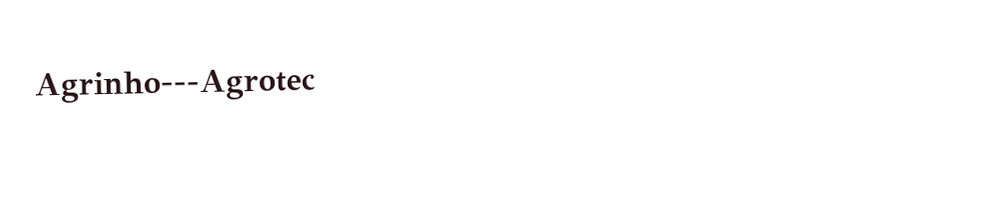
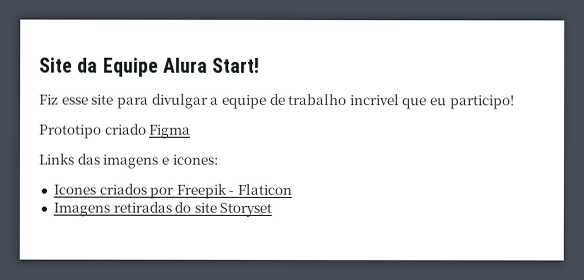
- Agrinho---Agrotec
+ Site da Equipe Alura Start!
+ Fiz esse site para divulgar a equipe de trabalho incrivel que eu participo!
+ Prototipo criado Figma
+ Links das imagens e icones:
+ Icones criados por Freepik - Flaticon
+ Imagens retiradas do site Storyset

